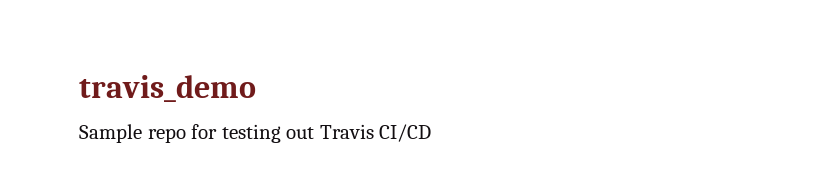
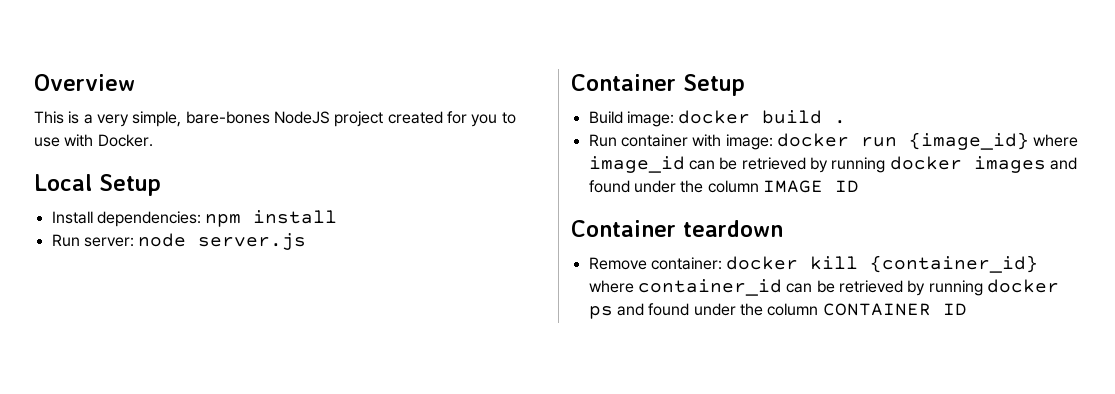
- travis_demo
- Sample repo for testing out Travis CI/CD
+ Overview
+ This is a very simple, bare-bones NodeJS project created for you to use with Docker.
+ Local Setup
+ Install dependencies: npm install
+ Run server: node server.js
+ Container Setup
+ Build image: docker build .
+ Run container with image: docker run {image_id} where image_id can be retrieved by running docker images and found under the column IMAGE ID
+ Container teardown
+ Remove container: docker kill {container_id} where container_id can be retrieved by running docker ps and found under the column CONTAINER ID

